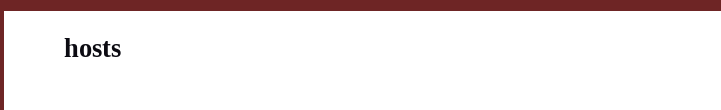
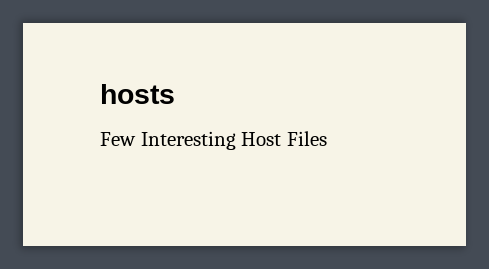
+ Few Interesting Host Files

